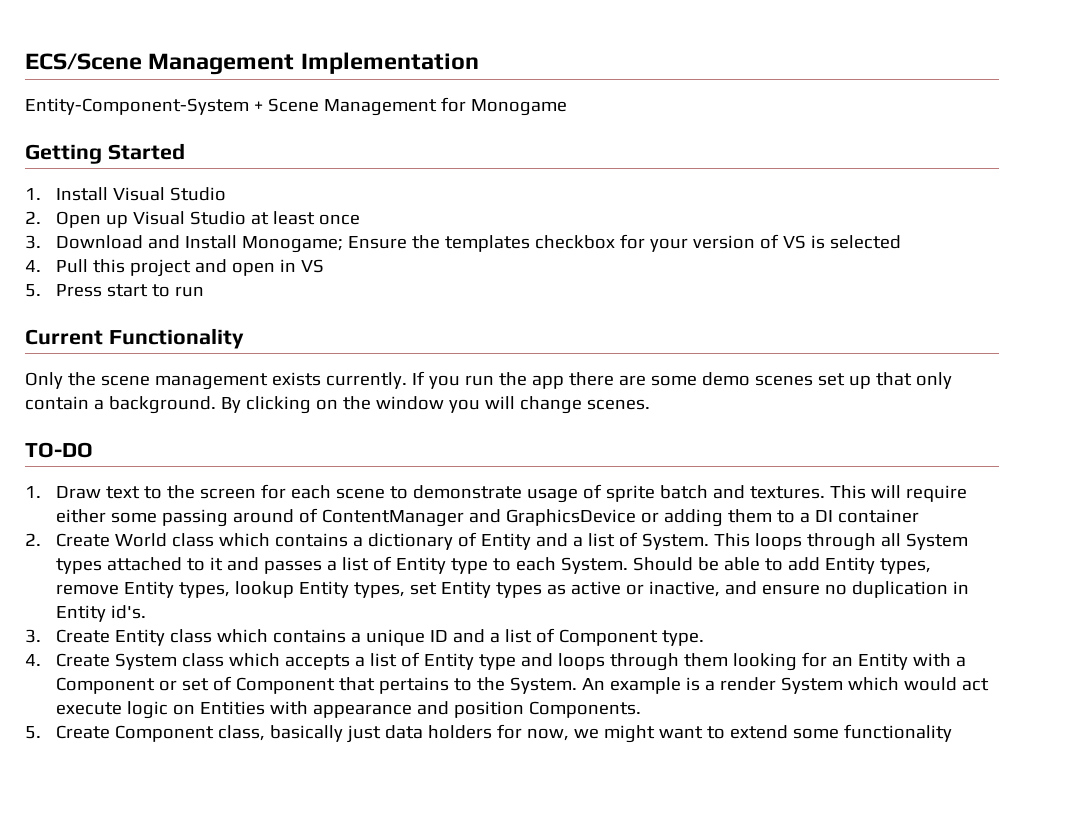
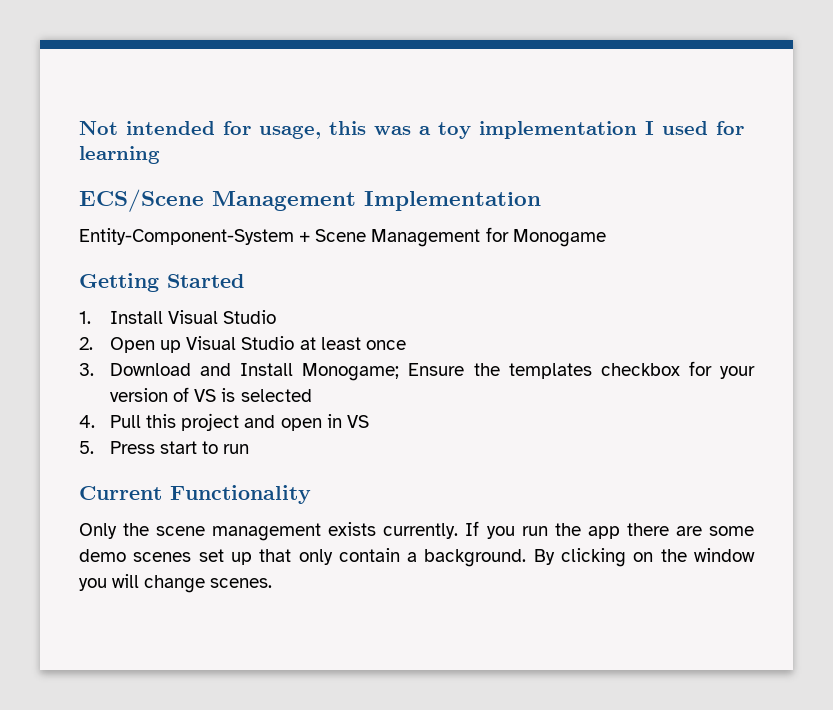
+ Not intended for usage, this was a toy implementation I used for learning
- TO-DO
- 1. Draw text to the screen for each scene to demonstrate usage of sprite batch and textures. This will require either some passing around of ContentManager and GraphicsDevice or adding them to a DI container
- 2. Create World class which contains a dictionary of Entity and a list of System. This loops through all System types attached to it and passes a list of Entity type to each System. Should be able to add Entity types, remove Entity types, lookup Entity types, set Entity types as active or inactive, and ensure no duplication in Entity id's.
- 3. Create Entity class which contains a unique ID and a list of Component type.
- 4. Create System class which accepts a list of Entity type and loops through them looking for an Entity with a Component or set of Component that pertains to the System. An example is a render System which would act execute logic on Entities with appearance and position Components.
- 5. Create Component class, basically just data holders for now, we might want to extend some functionality

